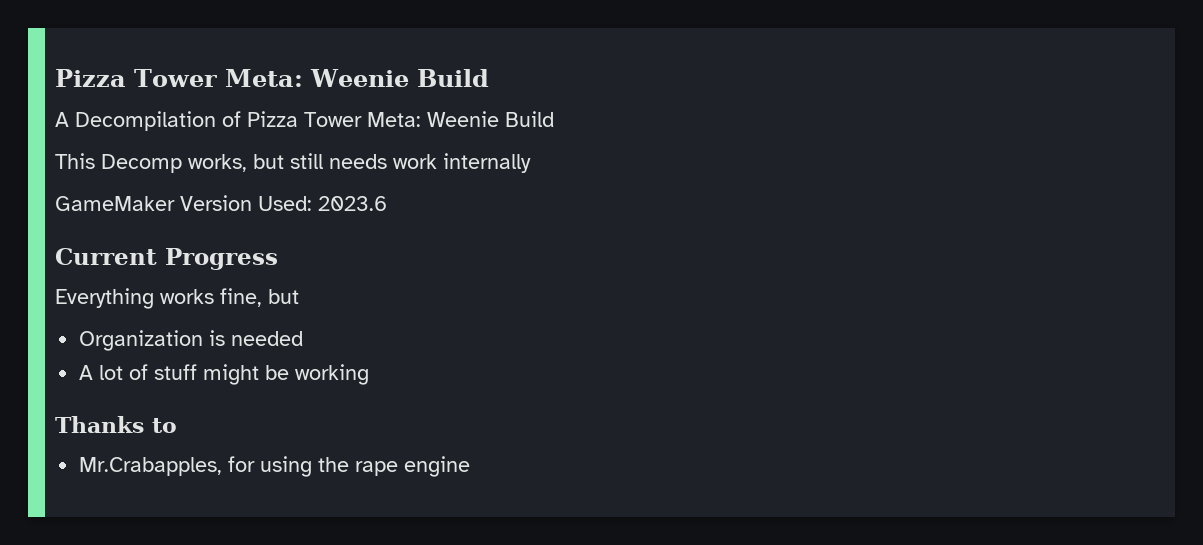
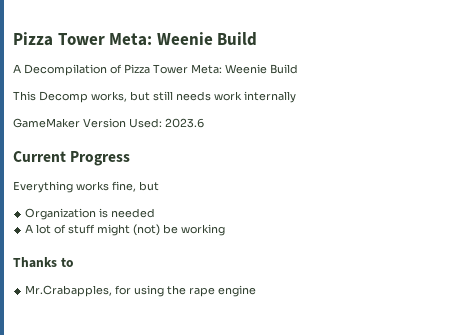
- A lot of stuff might be working
+ A lot of stuff might (not) be working

